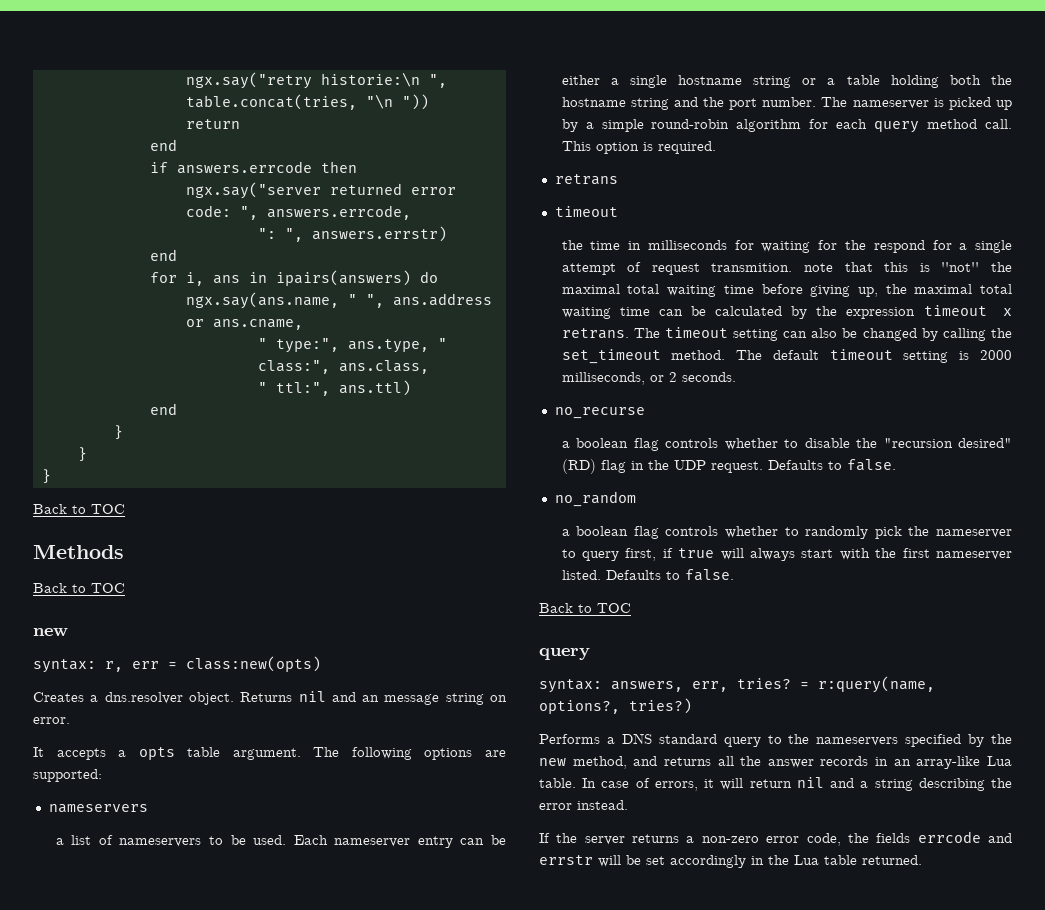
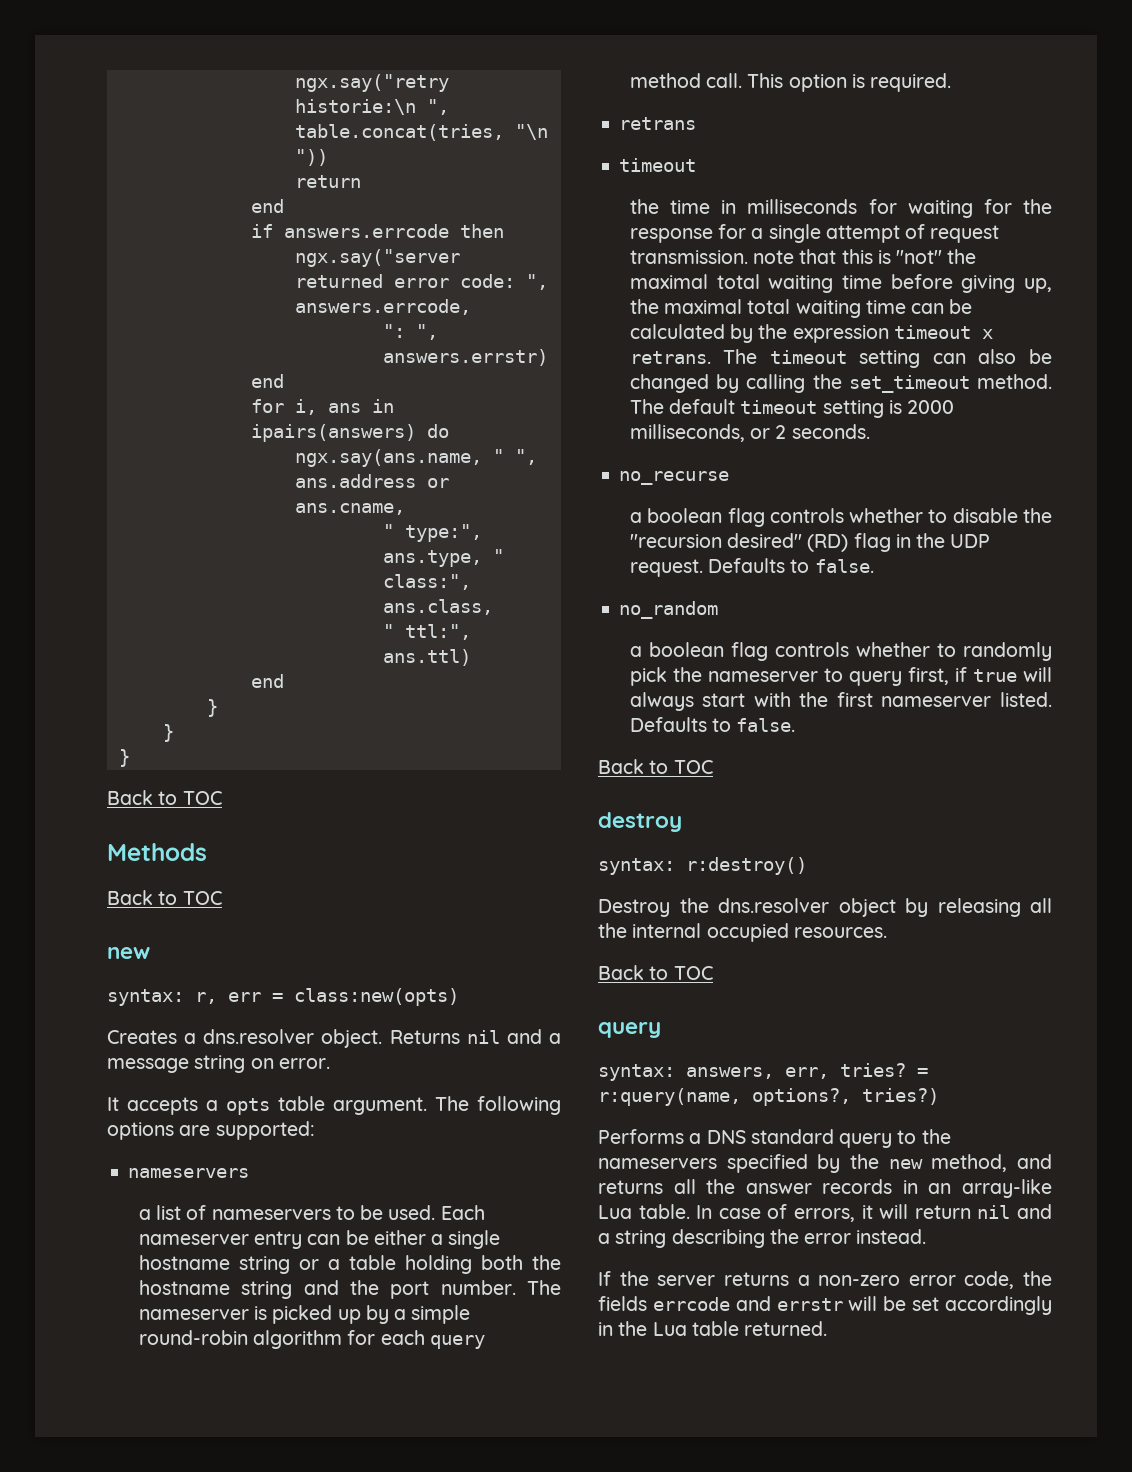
- Returns nil and an message string on error.
+ Returns nil and a message string on error.
- the time in milliseconds for waiting for the respond for a single attempt of request transmition. note that this is ''not'' the maximal total waiting time before giving up, the maximal total waiting time can be calculated by the expression timeout x retrans.
+ the time in milliseconds for waiting for the response for a single attempt of request transmission. note that this is ''not'' the maximal total waiting time before giving up, the maximal total waiting time can be calculated by the expression timeout x retrans.
+ destroy
+ syntax: r:destroy()
+ Destroy the dns.resolver object by releasing all the internal occupied resources.
+ Back to TOC

